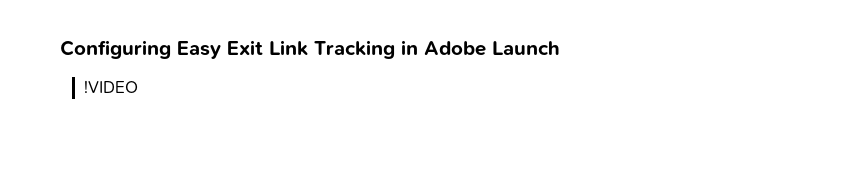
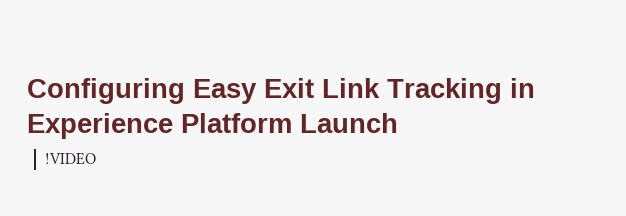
- Configuring Easy Exit Link Tracking in Adobe Launch
+ Configuring Easy Exit Link Tracking in Experience Platform Launch

